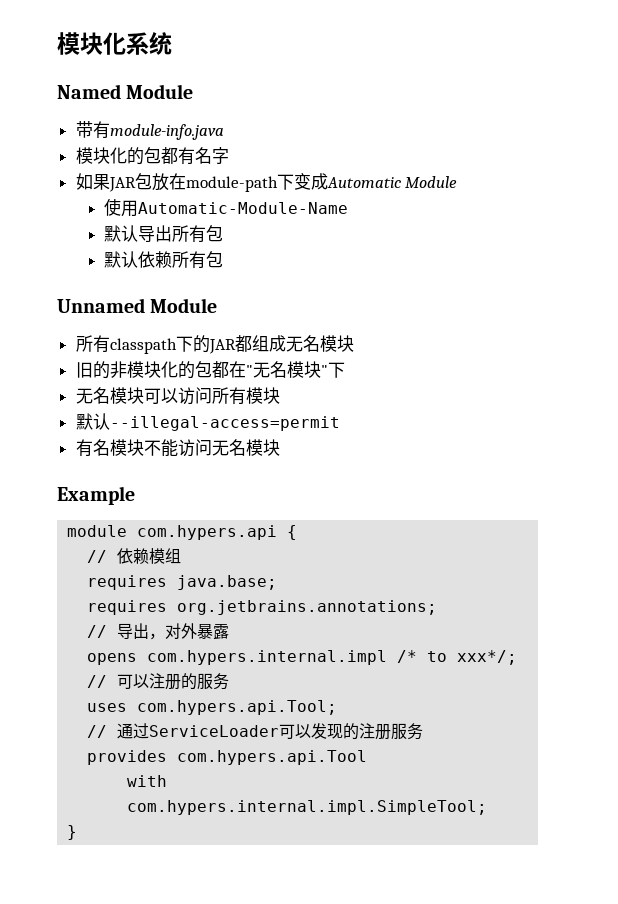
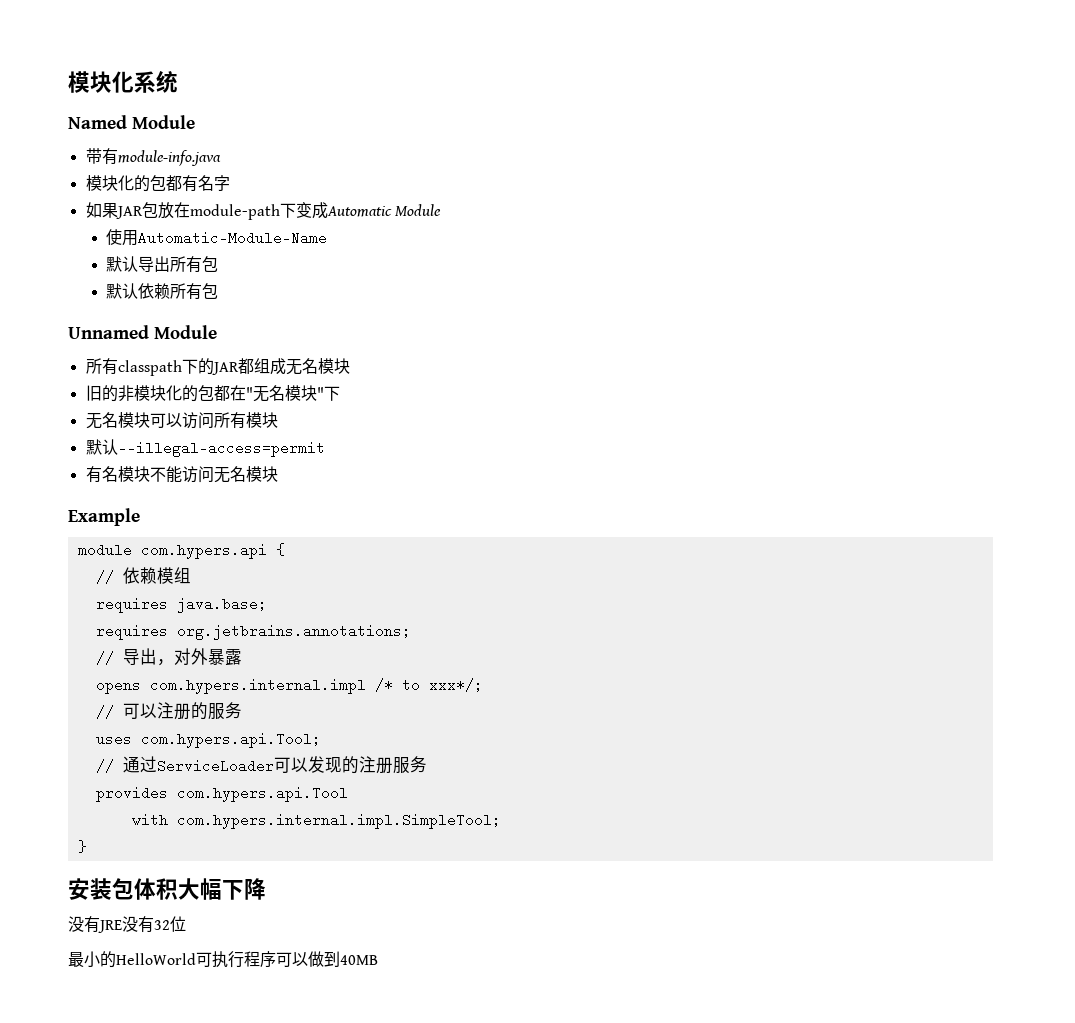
+ 安装包体积大幅下降
+ 没有JRE没有32位
+ 最小的HelloWorld可执行程序可以做到40MB

